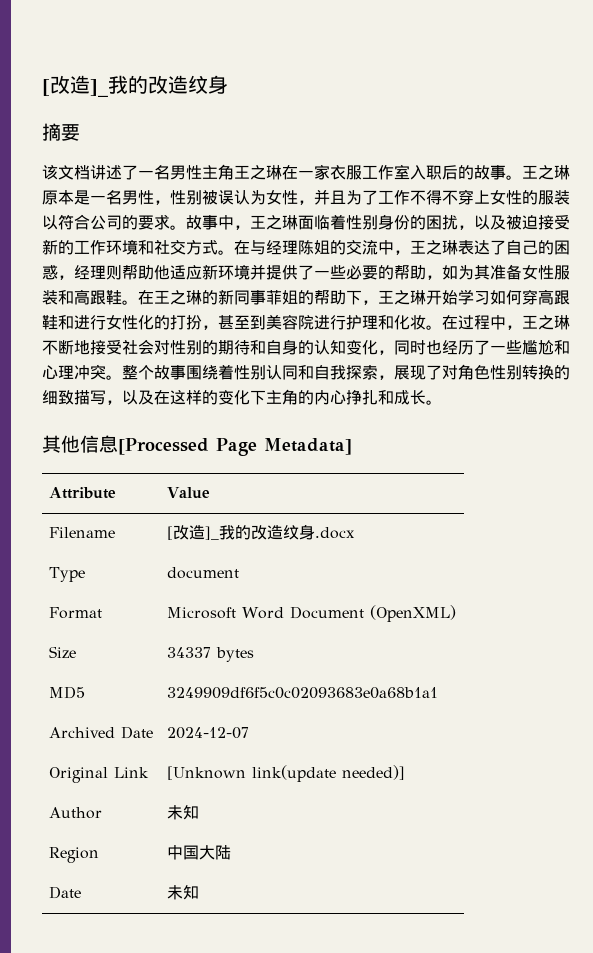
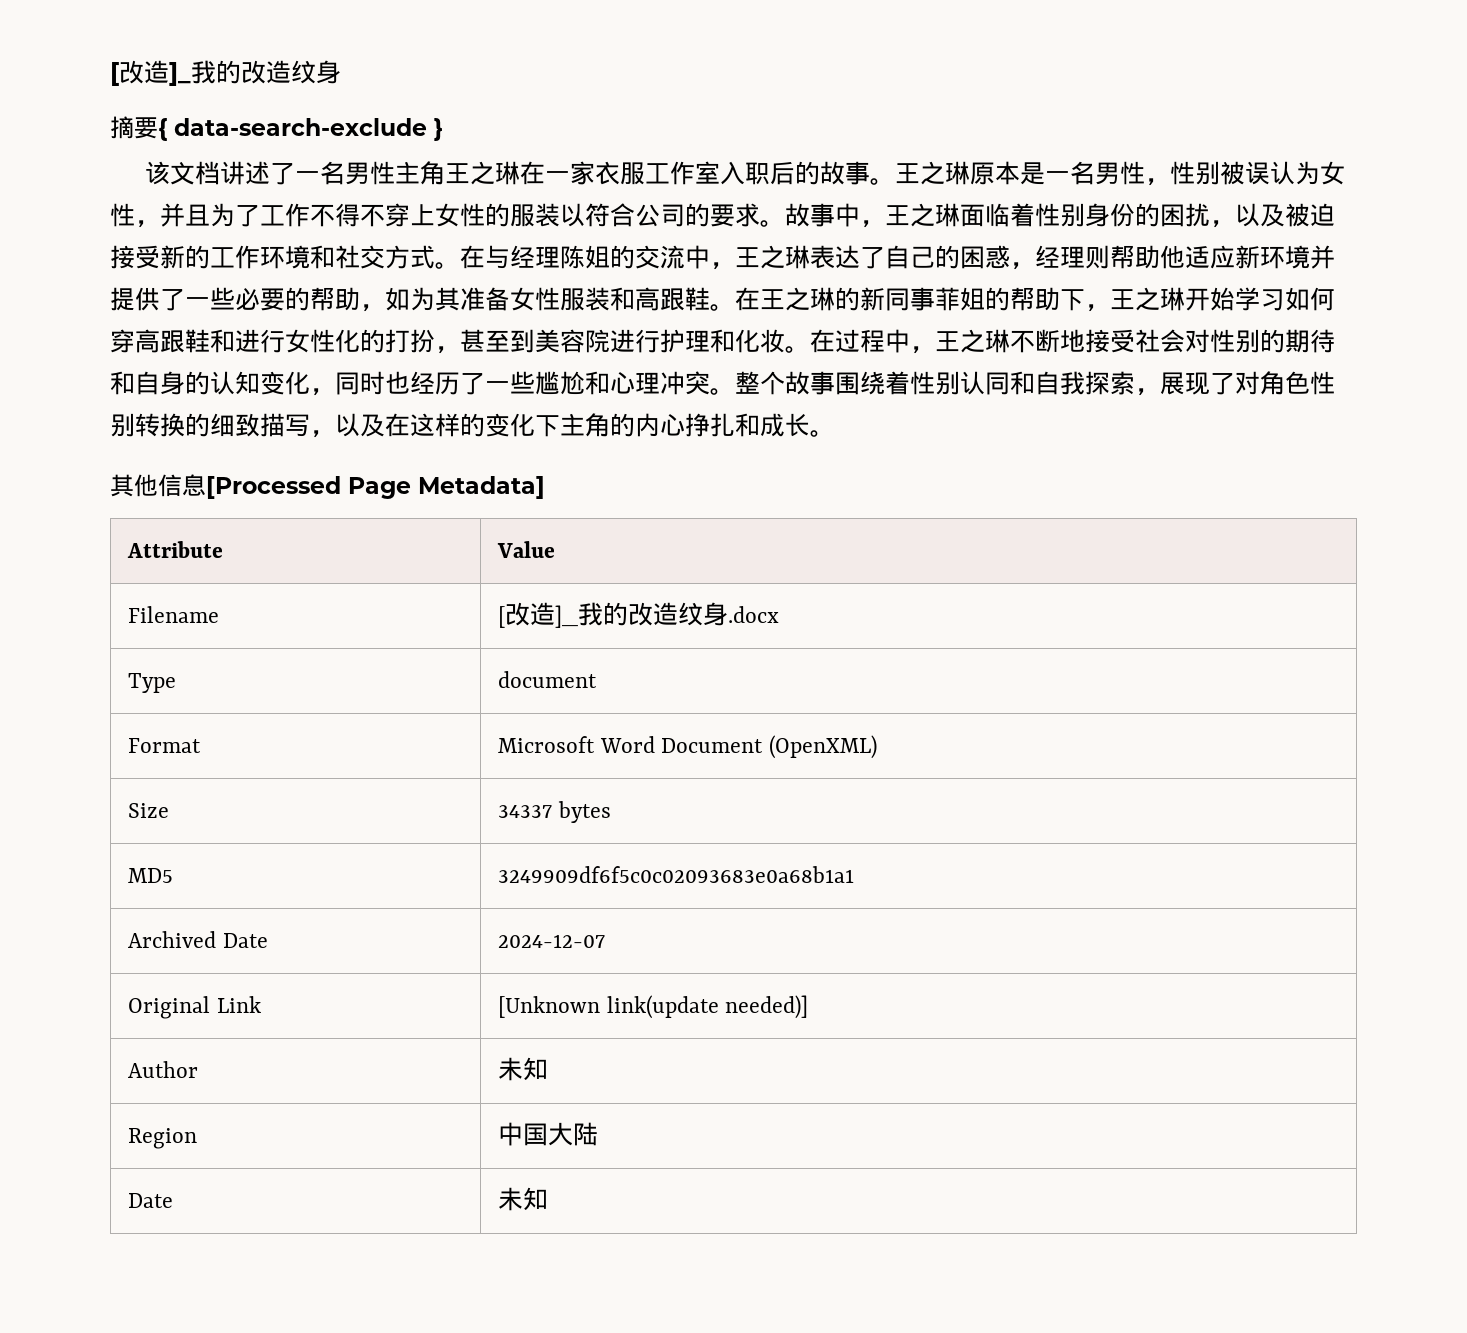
- 摘要
+ 摘要{ data-search-exclude }

